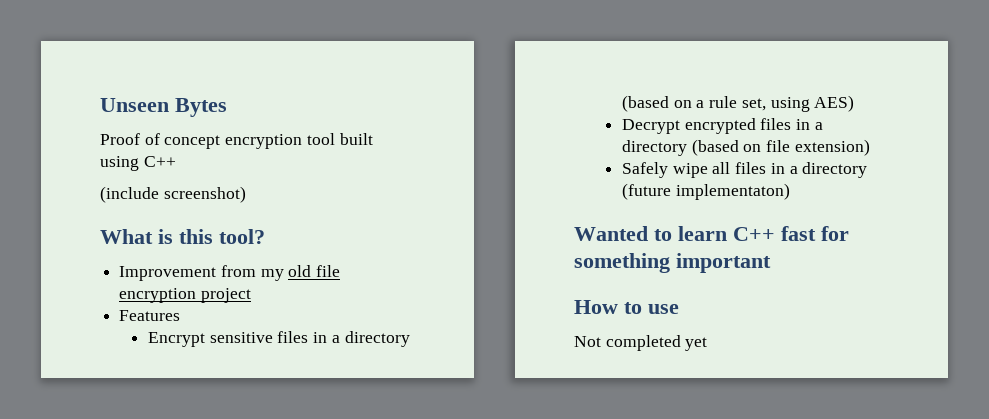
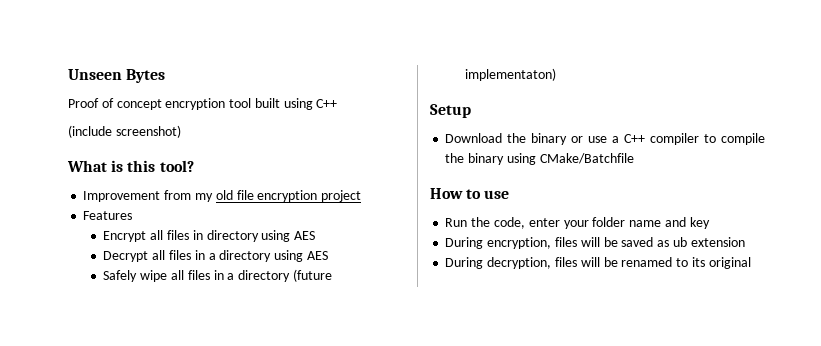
- Encrypt sensitive files in a directory (based on a rule set, using AES)
- Decrypt encrypted files in a directory (based on file extension)
+ Encrypt all files in directory using AES
+ Decrypt all files in a directory using AES
- Wanted to learn C++ fast for something important
+ Setup
+ Download the binary or use a C++ compiler to compile the binary using CMake/Batchfile
  How to use
- Not completed yet
+ Run the code, enter your folder name and key
+ During encryption, files will be saved as ub extension
+ During decryption, files will be renamed to its original

